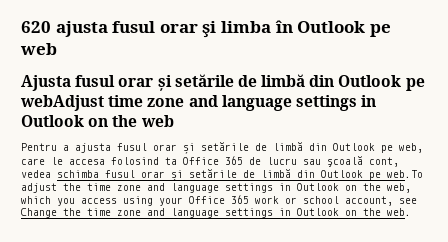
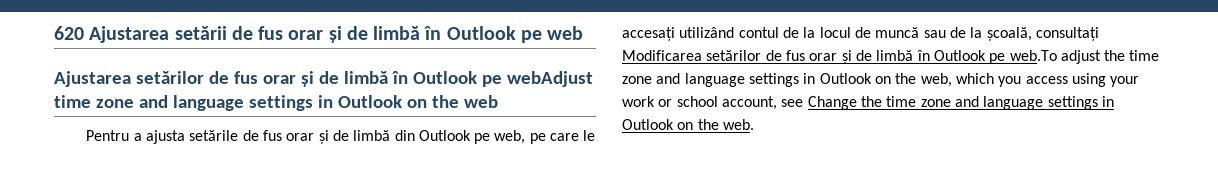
- 620 ajusta fusul orar şi limba în Outlook pe web
+ 620 Ajustarea setării de fus orar și de limbă în Outlook pe web
- Ajusta fusul orar și setările de limbă din Outlook pe webAdjust time zone and language settings in Outlook on the web
+ Ajustarea setărilor de fus orar și de limbă în Outlook pe webAdjust time zone and language settings in Outlook on the web
- Pentru a ajusta fusul orar și setările de limbă din Outlook pe web, care le accesa folosind ta Office 365 de lucru sau şcoală cont, vedea schimba fusul orar și setările de limbă din Outlook pe web.To adjust the time zone and language settings in Outlook on the web, which you access using your Office 365 work or school account, see Change the time zone and language settings in Outlook on the web.
+ Pentru a ajusta setările de fus orar și de limbă din Outlook pe web, pe care le accesați utilizând contul de la locul de muncă sau de la școală, consultați Modificarea setărilor de fus orar și de limbă în Outlook pe web.To adjust the time zone and language settings in Outlook on the web, which you access using your work or school account, see Change the time zone and language settings in Outlook on the web.

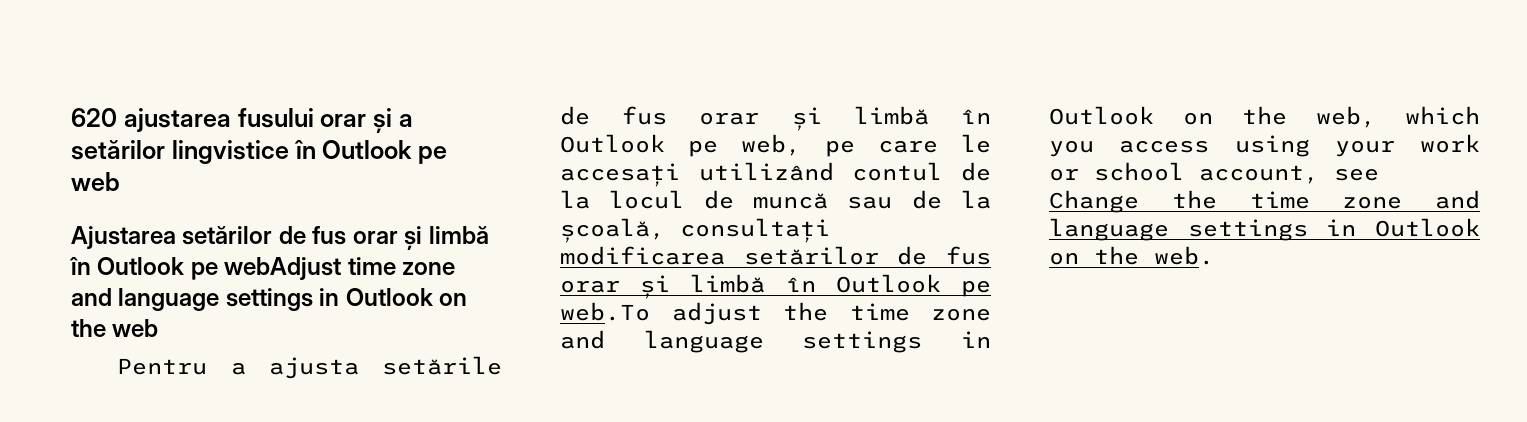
- 620 Ajustarea setării de fus orar și de limbă în Outlook pe web
+ 620 ajustarea fusului orar și a setărilor lingvistice în Outlook pe web
- Ajustarea setărilor de fus orar și de limbă în Outlook pe webAdjust time zone and language settings in Outlook on the web
+ Ajustarea setărilor de fus orar și limbă în Outlook pe webAdjust time zone and language settings in Outlook on the web
- Pentru a ajusta setările de fus orar și de limbă din Outlook pe web, pe care le accesați utilizând contul de la locul de muncă sau de la școală, consultați Modificarea setărilor de fus orar și de limbă în Outlook pe web.To adjust the time zone and language settings in Outlook on the web, which you access using your work or school account, see Change the time zone and language settings in Outlook on the web.
+ Pentru a ajusta setările de fus orar și limbă în Outlook pe web, pe care le accesați utilizând contul de la locul de muncă sau de la școală, consultați modificarea setărilor de fus orar și limbă în Outlook pe web.To adjust the time zone and language settings in Outlook on the web, which you access using your work or school account, see Change the time zone and language settings in Outlook on the web.

